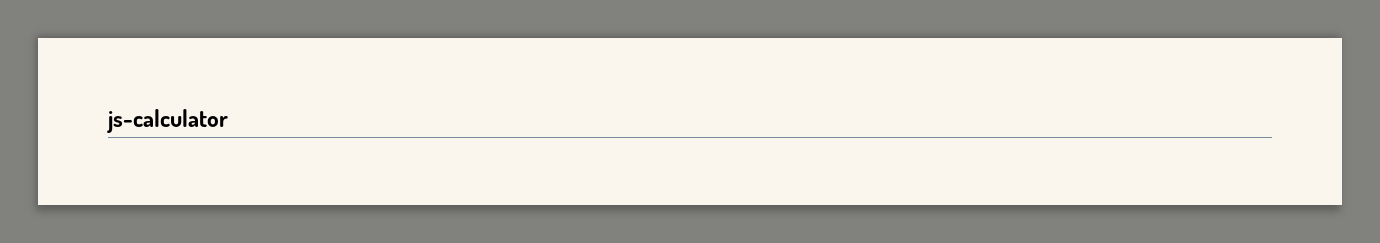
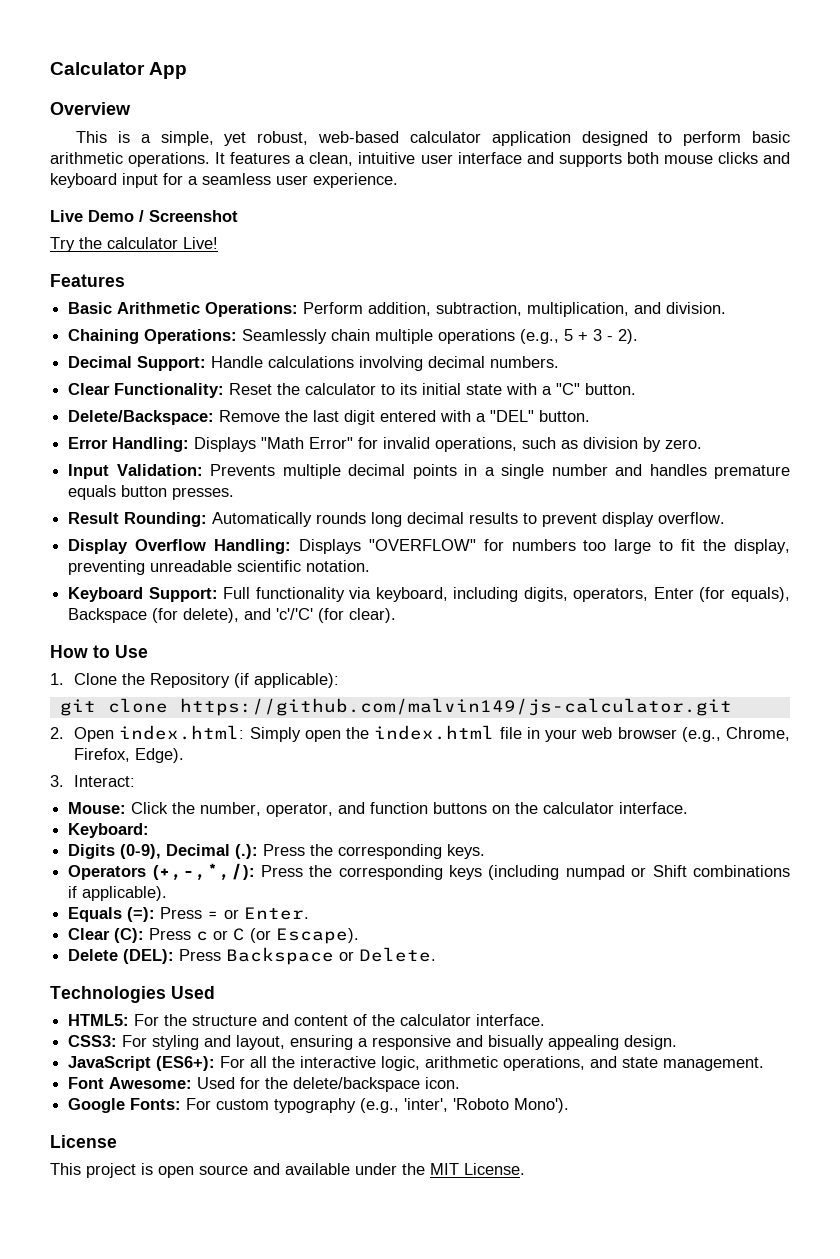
- js-calculator
+ Calculator App
+ Overview
+ This is a simple, yet robust, web-based calculator application designed to perform basic arithmetic operations. It features a clean, intuitive user interface and supports both mouse clicks and keyboard input for a seamless user experience.
+ Live Demo / Screenshot
+ Try the calculator Live!
+ Features
+ Basic Arithmetic Operations: Perform addition, subtraction, multiplication, and division.
+ Chaining Operations: Seamlessly chain multiple operations (e.g., 5 + 3 - 2).
+ Decimal Support: Handle calculations involving decimal numbers.
+ Clear Functionality: Reset the calculator to its initial state with a "C" button.
+ Delete/Backspace: Remove the last digit entered with a "DEL" button.
+ Error Handling: Displays "Math Error" for invalid operations, such as division by zero.
+ Input Validation: Prevents multiple decimal points in a single number and handles premature equals button presses.
+ Result Rounding: Automatically rounds long decimal results to prevent display overflow.
+ Display Overflow Handling: Displays "OVERFLOW" for numbers too large to fit the display, preventing unreadable scientific notation.
+ Keyboard Support: Full functionality via keyboard, including digits, operators, Enter (for equals), Backspace (for delete), and 'c'/'C' (for clear).
+ How to Use
+ 1. Clone the Repository (if applicable):
+ git clone https://github.com/malvin149/js-calculator.git
+ 2. Open index.html: Simply open the index.html file in your web browser (e.g., Chrome, Firefox, Edge).
+ 3. Interact:
+ Mouse: Click the number, operator, and function buttons on the calculator interface.
+ Keyboard:
+ Digits (0-9), Decimal (.): Press the corresponding keys.
+ Operators (+,-,*,/): Press the corresponding keys (including numpad or Shift combinations if applicable).
+ Equals (=): Press = or Enter.
+ Clear (C): Press c or C (or Escape).
+ Delete (DEL): Press Backspace or Delete.
+ Technologies Used
+ HTML5: For the structure and content of the calculator interface.
+ CSS3: For styling and layout, ensuring a responsive and bisually appealing design.
+ JavaScript (ES6+): For all the interactive logic, arithmetic operations, and state management.
+ Font Awesome: Used for the delete/backspace icon.
+ Google Fonts: For custom typography (e.g., 'inter', 'Roboto Mono').
+ License
+ This project is open source and available under the MIT License.

